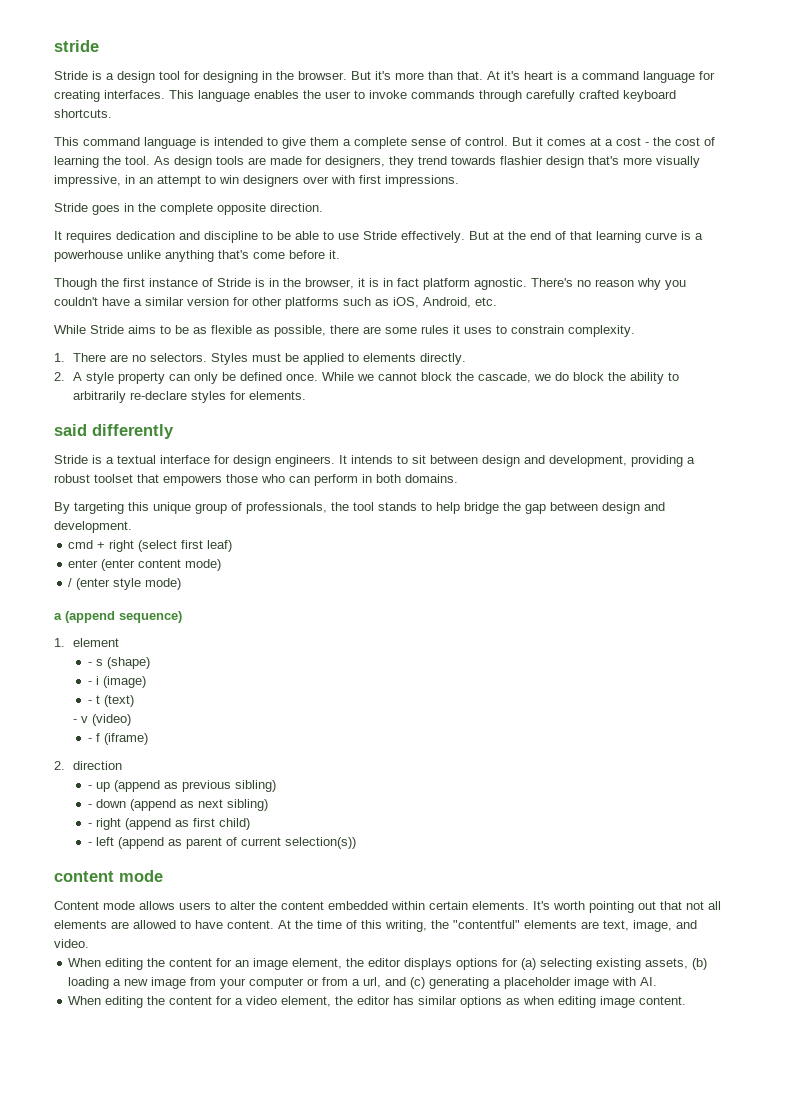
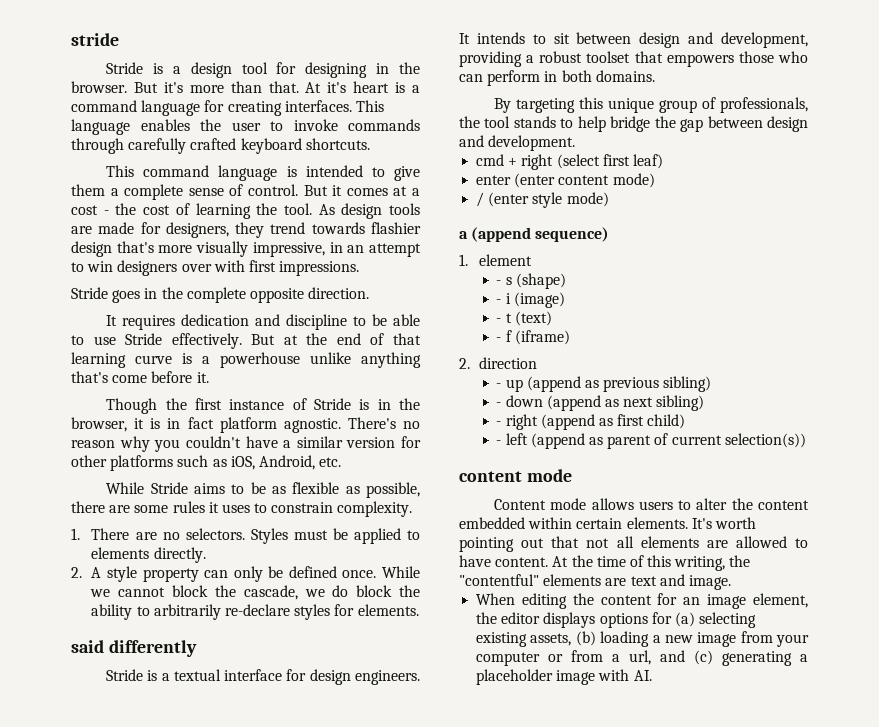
- - v (video)
- At the time of this writing, the "contentful" elements are text, image, and video.
+ At the time of this writing, the "contentful" elements are text and image.
- When editing the content for a video element, the editor has similar options as when editing image content.

